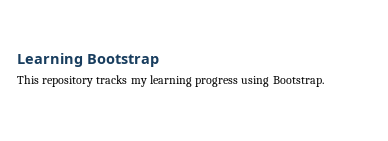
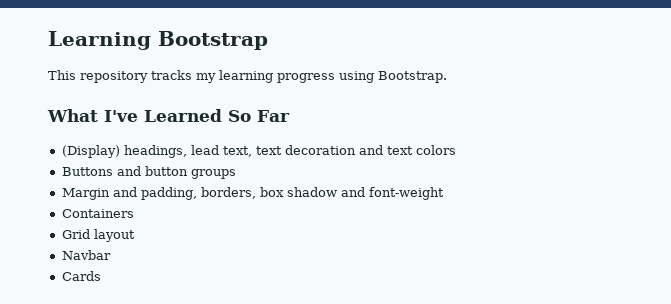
+ What I've Learned So Far
+ (Display) headings, lead text, text decoration and text colors
+ Buttons and button groups
+ Margin and padding, borders, box shadow and font-weight
+ Containers
+ Grid layout
+ Navbar
+ Cards

